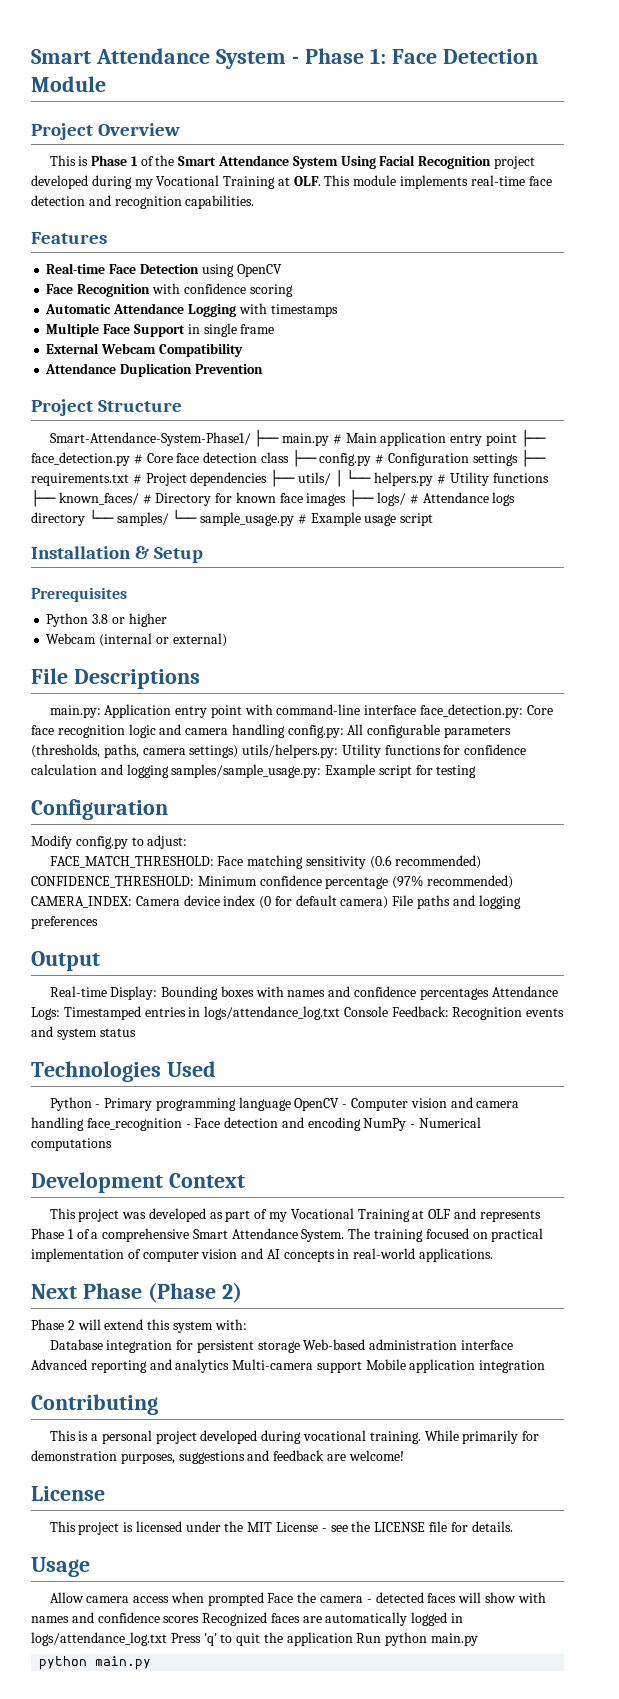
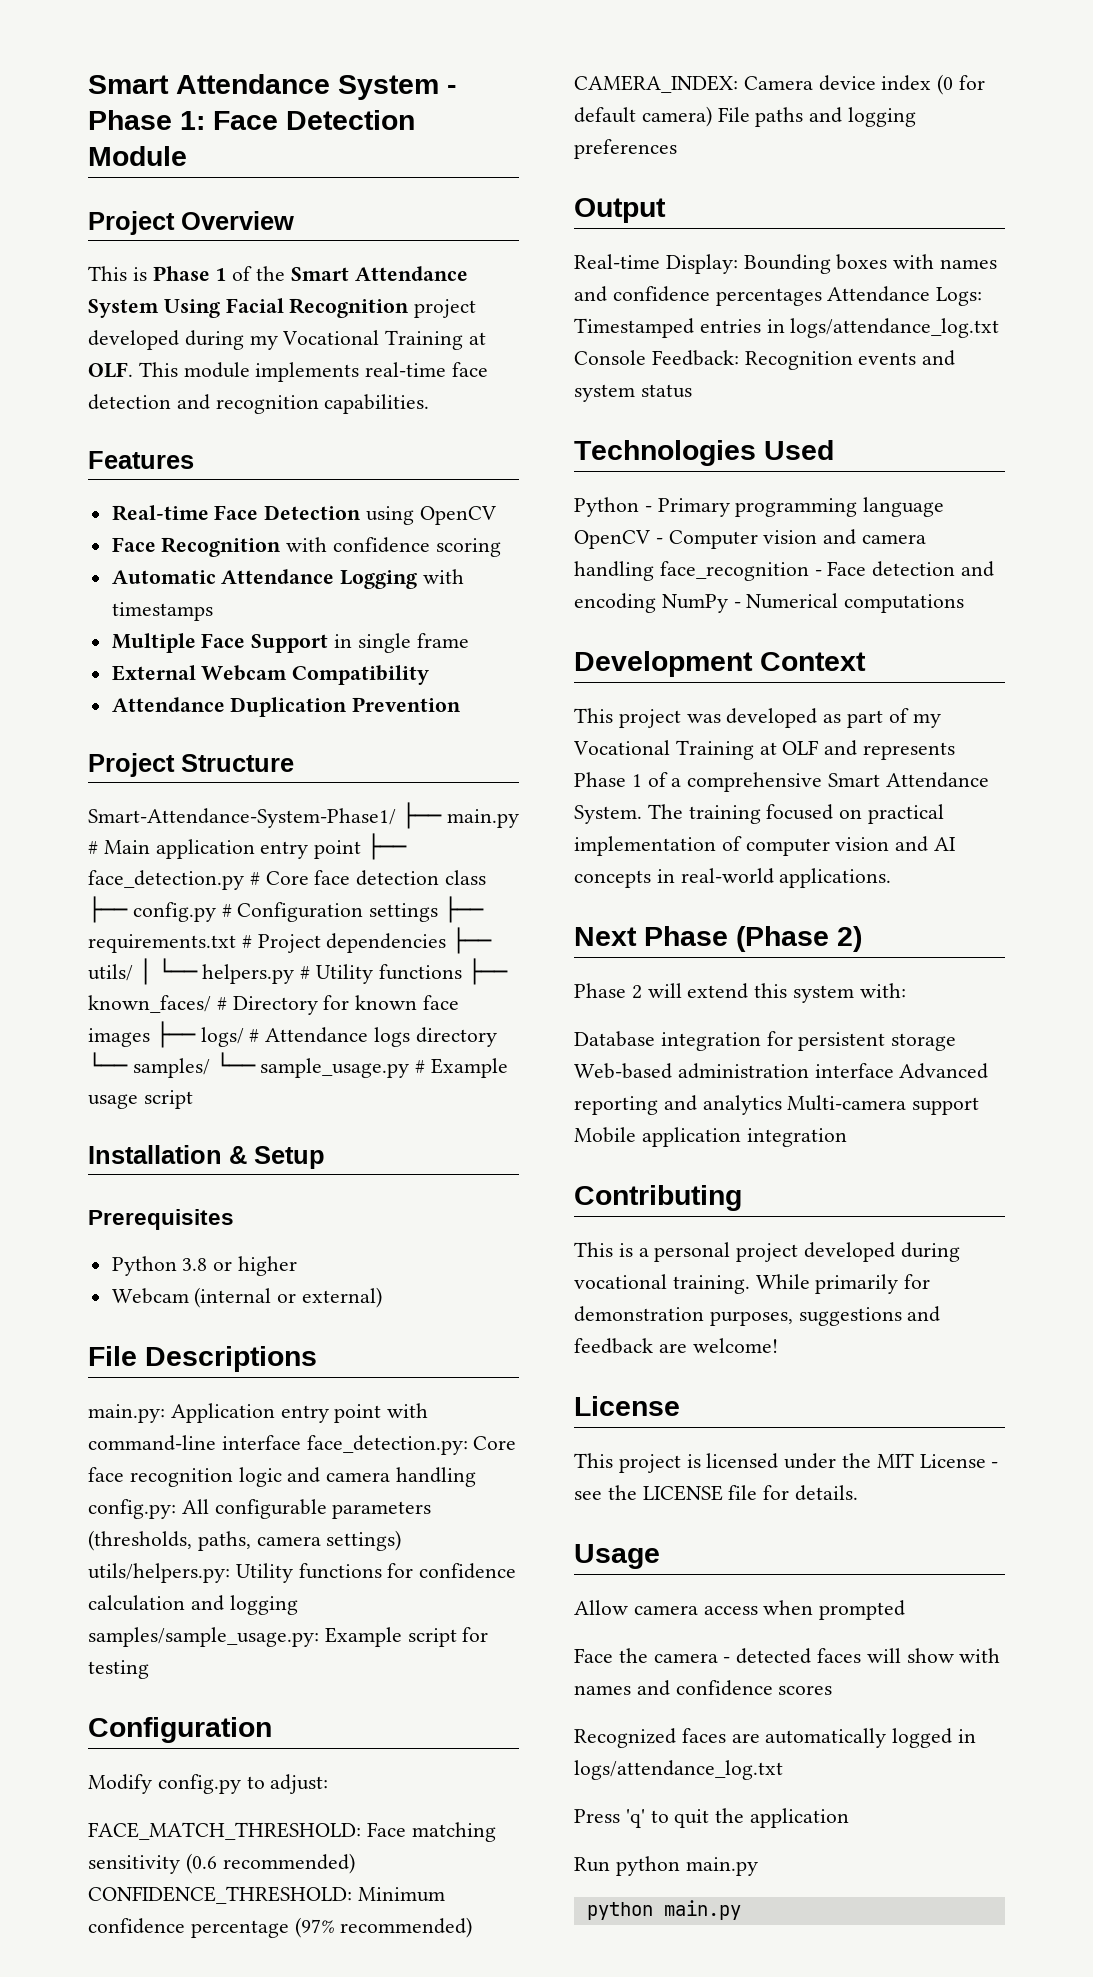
- Allow camera access when prompted Face the camera - detected faces will show with names and confidence scores Recognized faces are automatically logged in logs/attendance_log.txt Press 'q' to quit the application Run python main.py
+ Allow camera access when prompted
+ Face the camera - detected faces will show with names and confidence scores
+ Recognized faces are automatically logged in logs/attendance_log.txt
+ Press 'q' to quit the application
+ Run python main.py

